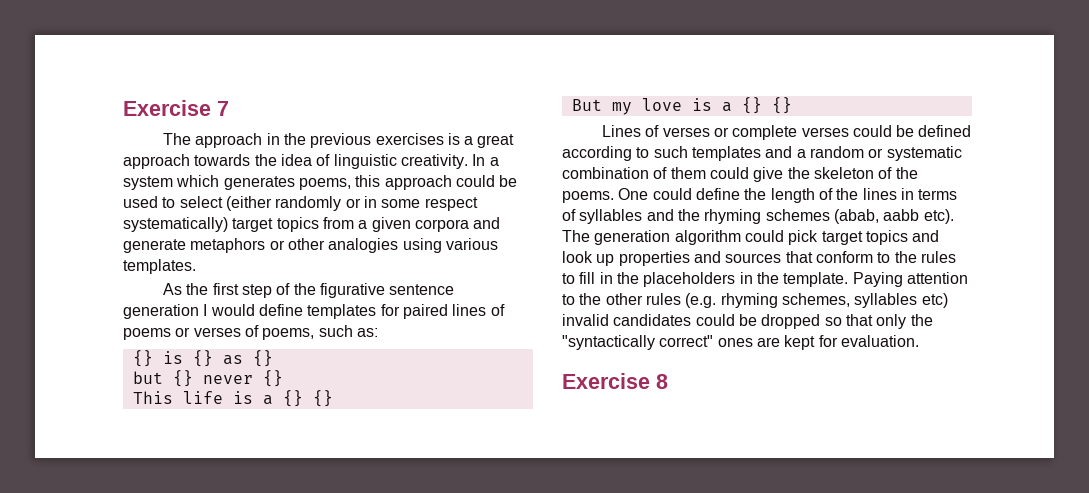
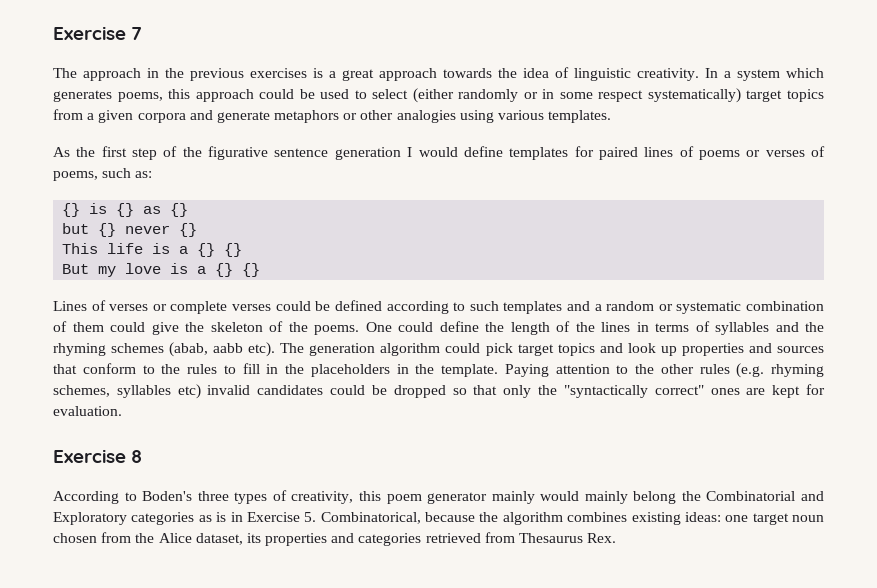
+ According to Boden's three types of creativity, this poem generator mainly would mainly belong the Combinatorial and Exploratory categories as is in Exercise 5. Combinatorical, because the algorithm combines existing ideas: one target noun chosen from the Alice dataset, its properties and categories retrieved from Thesaurus Rex.

